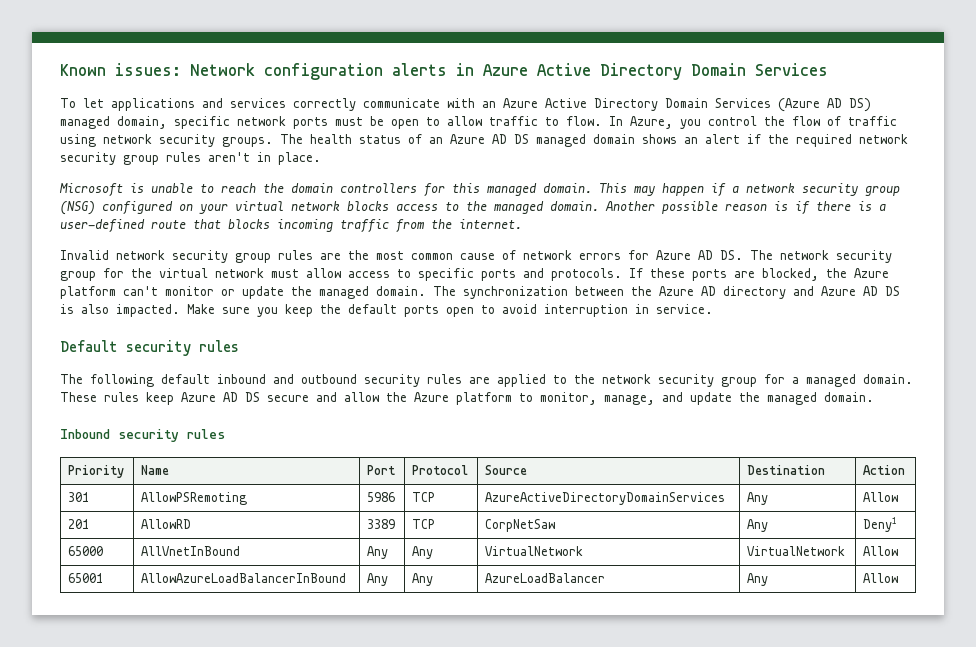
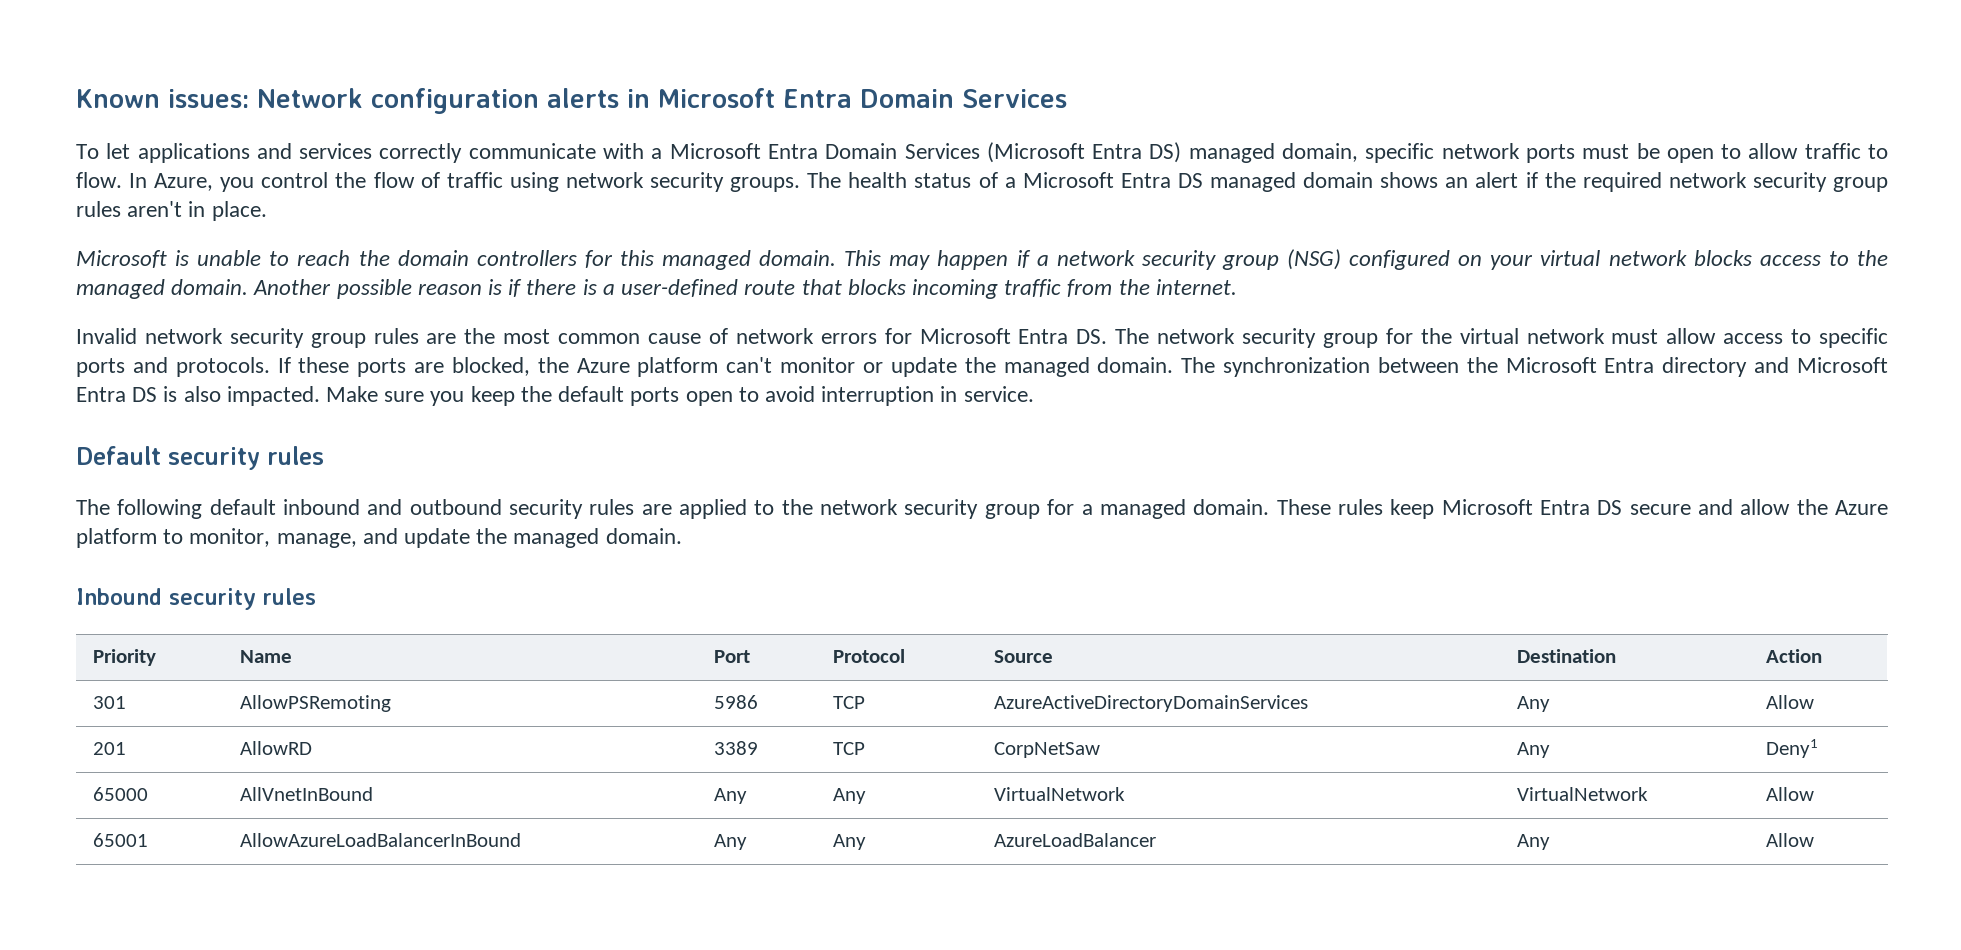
- Known issues: Network configuration alerts in Azure Active Directory Domain Services
+ Known issues: Network configuration alerts in Microsoft Entra Domain Services
- To let applications and services correctly communicate with an Azure Active Directory Domain Services (Azure AD DS) managed domain, specific network ports must be open to allow traffic to flow.
+ To let applications and services correctly communicate with a Microsoft Entra Domain Services (Microsoft Entra DS) managed domain, specific network ports must be open to allow traffic to flow.
- The health status of an Azure AD DS managed domain shows an alert if the required network security group rules aren't in place.
+ The health status of a Microsoft Entra DS managed domain shows an alert if the required network security group rules aren't in place.
- Invalid network security group rules are the most common cause of network errors for Azure AD DS. The network security group for the virtual network must allow access to specific ports and protocols.
+ Invalid network security group rules are the most common cause of network errors for Microsoft Entra DS. The network security group for the virtual network must allow access to specific ports and protocols.
- The synchronization between the Azure AD directory and Azure AD DS is also impacted.
+ The synchronization between the Microsoft Entra directory and Microsoft Entra DS is also impacted.
- These rules keep Azure AD DS secure and allow the Azure platform to monitor, manage, and update the managed domain.
+ These rules keep Microsoft Entra DS secure and allow the Azure platform to monitor, manage, and update the managed domain.

